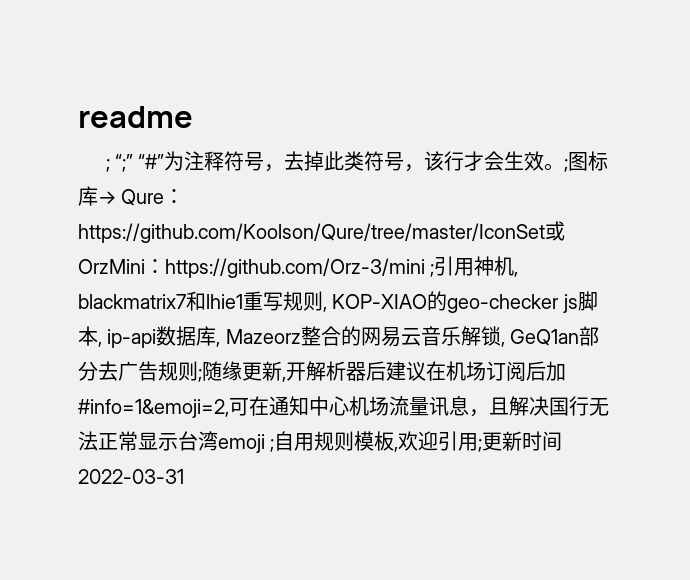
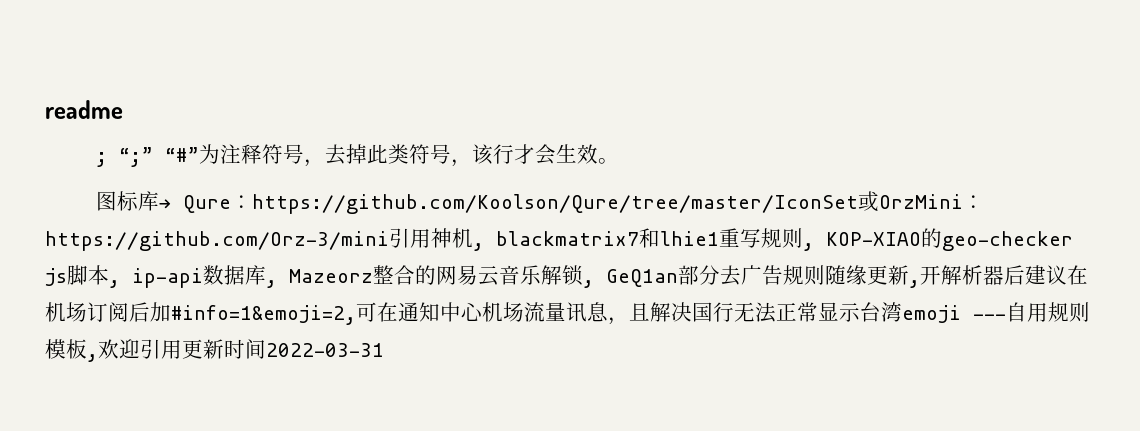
- “#”为注释符号，去掉此类符号，该行才会生效。;图标库→ Qure：
+ “#”为注释符号，去掉此类符号，该行才会生效。
+ 图标库→ Qure：
- https://github.com/Orz-3/mini ;引用神机, blackmatrix7和lhie1重写规则, KOP-XIAO的geo-checker js脚本, ip-api数据库, Mazeorz整合的网易云音乐解锁, GeQ1an部分去广告规则;随缘更新,开解析器后建议在机场订阅后加#info=1&emoji=2,可在通知中心机场流量讯息，且解决国行无法正常显示台湾emoji ;自用规则模板,欢迎引用;更新时间2022-03-31
+ https://github.com/Orz-3/mini引用神机, blackmatrix7和lhie1重写规则, KOP-XIAO的geo-checker js脚本, ip-api数据库, Mazeorz整合的网易云音乐解锁, GeQ1an部分去广告规则随缘更新,开解析器后建议在机场订阅后加#info=1&emoji=2,可在通知中心机场流量讯息，且解决国行无法正常显示台湾emoji ---自用规则模板,欢迎引用更新时间2022-03-31

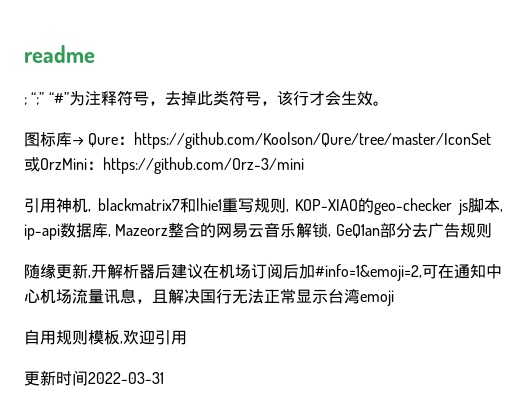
- https://github.com/Orz-3/mini引用神机, blackmatrix7和lhie1重写规则, KOP-XIAO的geo-checker js脚本, ip-api数据库, Mazeorz整合的网易云音乐解锁, GeQ1an部分去广告规则随缘更新,开解析器后建议在机场订阅后加#info=1&emoji=2,可在通知中心机场流量讯息，且解决国行无法正常显示台湾emoji ---自用规则模板,欢迎引用更新时间2022-03-31
+ https://github.com/Orz-3/mini
+ 引用神机, blackmatrix7和lhie1重写规则, KOP-XIAO的geo-checker js脚本, ip-api数据库, Mazeorz整合的网易云音乐解锁, GeQ1an部分去广告规则
+ 随缘更新,开解析器后建议在机场订阅后加#info=1&emoji=2,可在通知中心机场流量讯息，且解决国行无法正常显示台湾emoji
+ 自用规则模板,欢迎引用
+ 更新时间2022-03-31

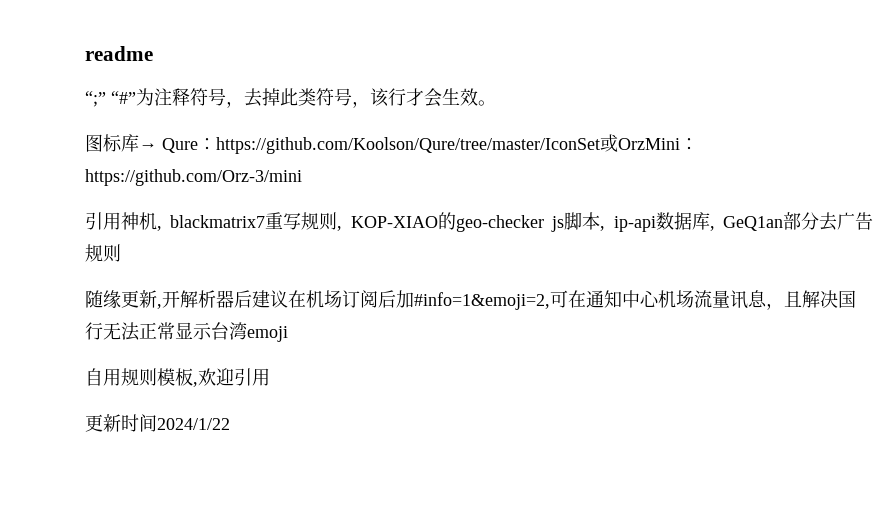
- ; “;” “#”为注释符号，去掉此类符号，该行才会生效。
+ “;” “#”为注释符号，去掉此类符号，该行才会生效。
- 引用神机, blackmatrix7和lhie1重写规则, KOP-XIAO的geo-checker js脚本, ip-api数据库, Mazeorz整合的网易云音乐解锁, GeQ1an部分去广告规则
+ 引用神机, blackmatrix7重写规则, KOP-XIAO的geo-checker js脚本, ip-api数据库, GeQ1an部分去广告规则
- 更新时间2022-03-31
+ 更新时间2024/1/22

